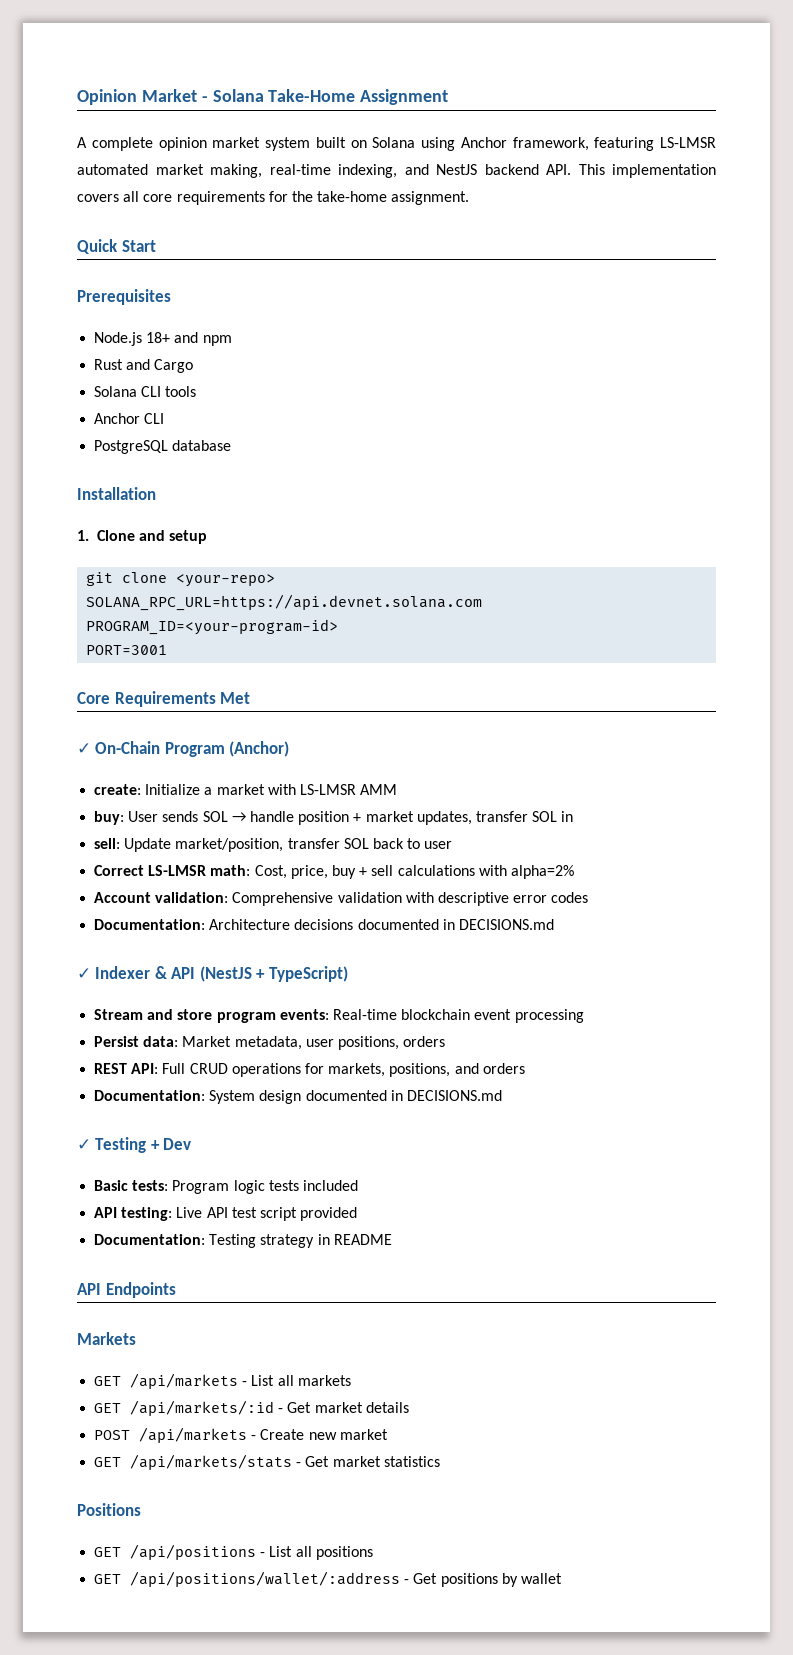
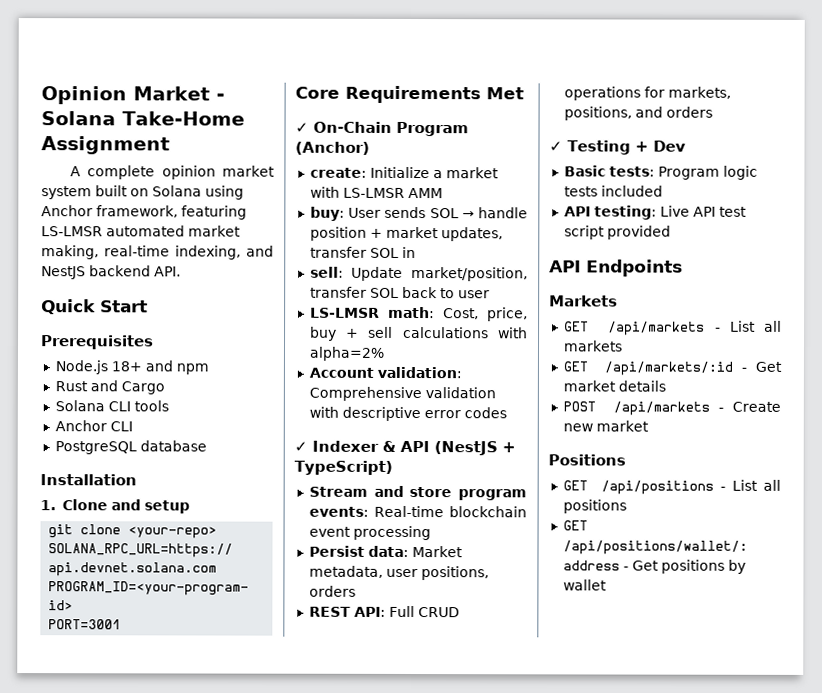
- A complete opinion market system built on Solana using Anchor framework, featuring LS-LMSR automated market making, real-time indexing, and NestJS backend API. This implementation covers all core requirements for the take-home assignment.
+ A complete opinion market system built on Solana using Anchor framework, featuring LS-LMSR automated market making, real-time indexing, and NestJS backend API.
- Correct LS-LMSR math: Cost, price, buy + sell calculations with alpha=2%
+ LS-LMSR math: Cost, price, buy + sell calculations with alpha=2%
- Documentation: Architecture decisions documented in DECISIONS.md
- Documentation: System design documented in DECISIONS.md
- Documentation: Testing strategy in README
- GET /api/markets/stats - Get market statistics

